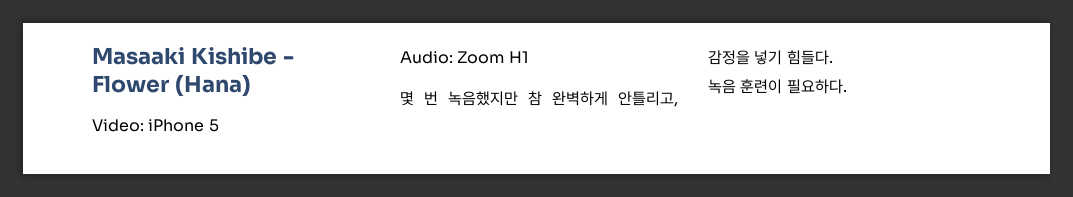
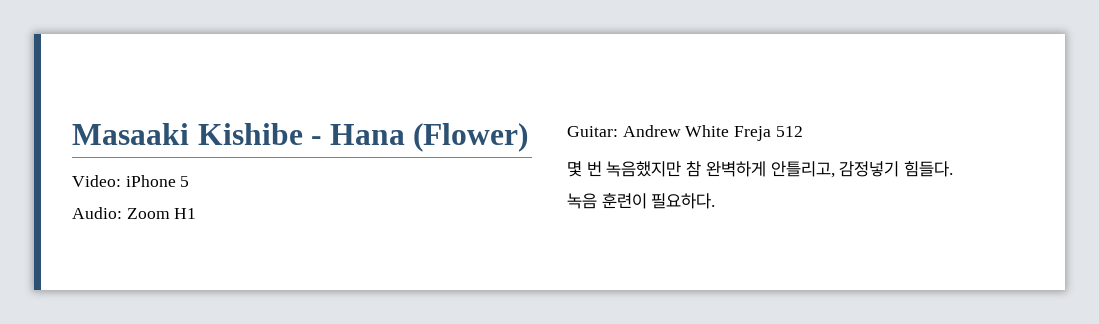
- Masaaki Kishibe - Flower (Hana)
+ Masaaki Kishibe - Hana (Flower)
+ Guitar: Andrew White Freja 512
- 몇 번 녹음했지만 참 완벽하게 안틀리고, 감정을 넣기 힘들다.
+ 몇 번 녹음했지만 참 완벽하게 안틀리고, 감정넣기 힘들다.

